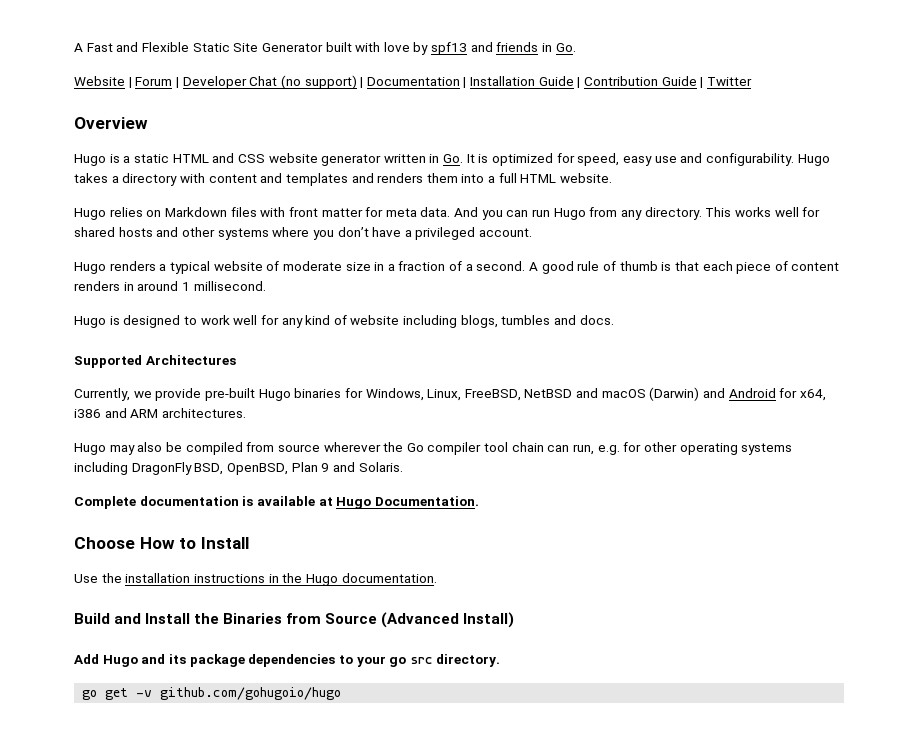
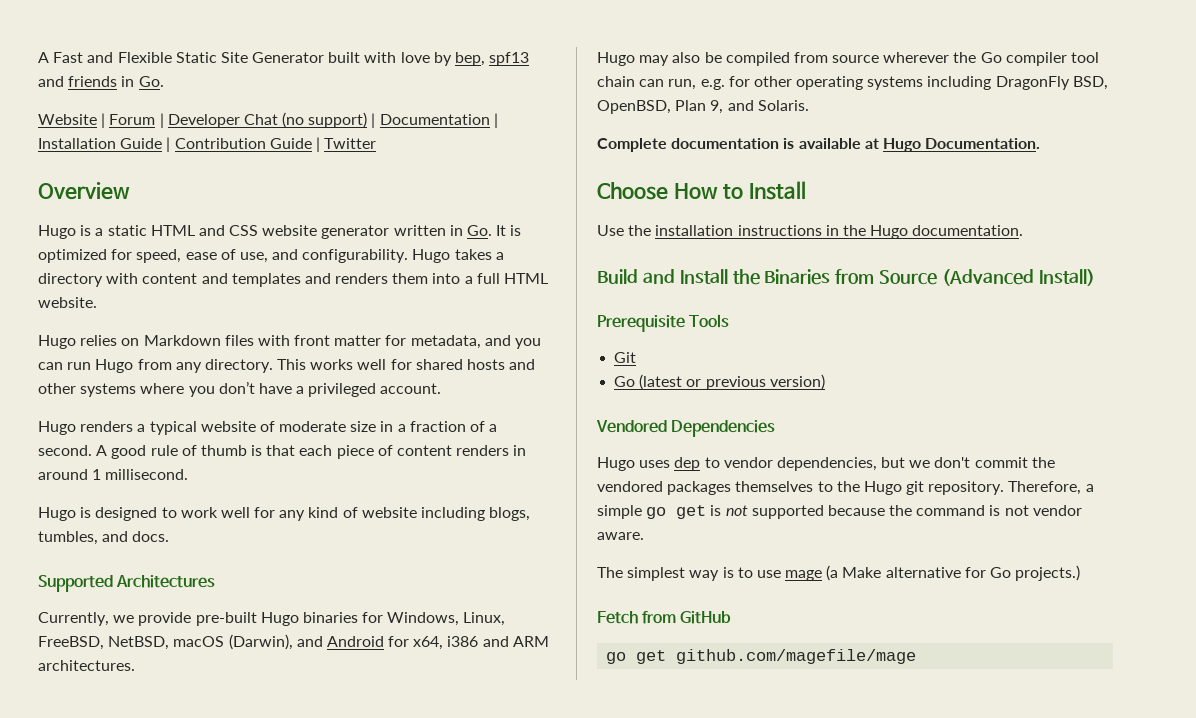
- A Fast and Flexible Static Site Generator built with love by spf13 and friends in Go.
+ A Fast and Flexible Static Site Generator built with love by bep, spf13 and friends in Go.
- Hugo is a static HTML and CSS website generator written in Go. It is optimized for speed, easy use and configurability.
+ Hugo is a static HTML and CSS website generator written in Go. It is optimized for speed, ease of use, and configurability.
- Hugo relies on Markdown files with front matter for meta data. And you can run Hugo from any directory.
+ Hugo relies on Markdown files with front matter for metadata, and you can run Hugo from any directory.
- Hugo is designed to work well for any kind of website including blogs, tumbles and docs.
+ Hugo is designed to work well for any kind of website including blogs, tumbles, and docs.
- Currently, we provide pre-built Hugo binaries for Windows, Linux, FreeBSD, NetBSD and macOS (Darwin) and Android for x64, i386 and ARM architectures.
+ Currently, we provide pre-built Hugo binaries for Windows, Linux, FreeBSD, NetBSD, macOS (Darwin), and Android for x64, i386 and ARM architectures.
- Hugo may also be compiled from source wherever the Go compiler tool chain can run, e.g. for other operating systems including DragonFly BSD, OpenBSD, Plan 9 and Solaris.
+ Hugo may also be compiled from source wherever the Go compiler tool chain can run, e.g. for other operating systems including DragonFly BSD, OpenBSD, Plan 9, and Solaris.
- Add Hugo and its package dependencies to your go src directory.
- go get -v github.com/gohugoio/hugo
+ Prerequisite Tools
+ Git
+ Go (latest or previous version)
+ Vendored Dependencies
+ Hugo uses dep to vendor dependencies, but we don't commit the vendored packages themselves to the Hugo git repository. Therefore, a simple go get is not supported because the command is not vendor aware.
+ The simplest way is to use mage (a Make alternative for Go projects.)
+ Fetch from GitHub
+ go get github.com/magefile/mage

